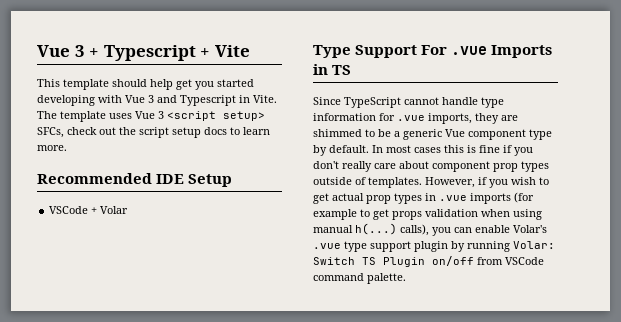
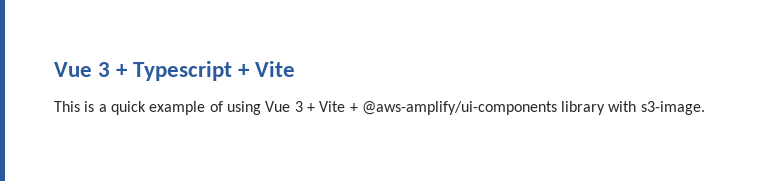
- This template should help get you started developing with Vue 3 and Typescript in Vite. The template uses Vue 3 <script setup> SFCs, check out the script setup docs to learn more.
- Recommended IDE Setup
- VSCode + Volar
- Type Support For .vue Imports in TS
- Since TypeScript cannot handle type information for .vue imports, they are shimmed to be a generic Vue component type by default. In most cases this is fine if you don't really care about component prop types outside of templates. However, if you wish to get actual prop types in .vue imports (for example to get props validation when using manual h(...) calls), you can enable Volar's .vue type support plugin by running Volar: Switch TS Plugin on/off from VSCode command palette.
+ This is a quick example of using Vue 3 + Vite + @aws-amplify/ui-components library with s3-image.

